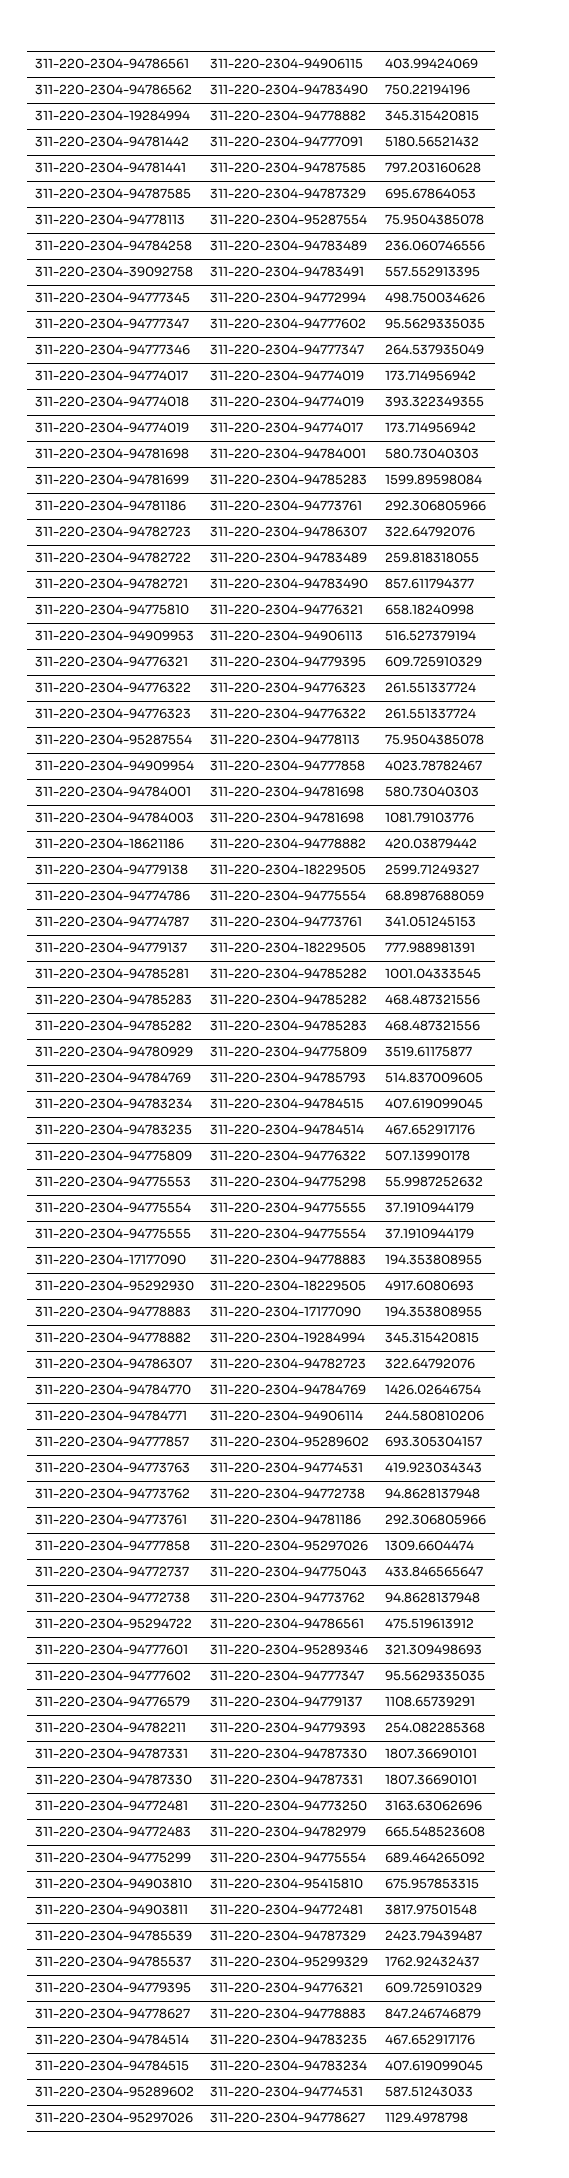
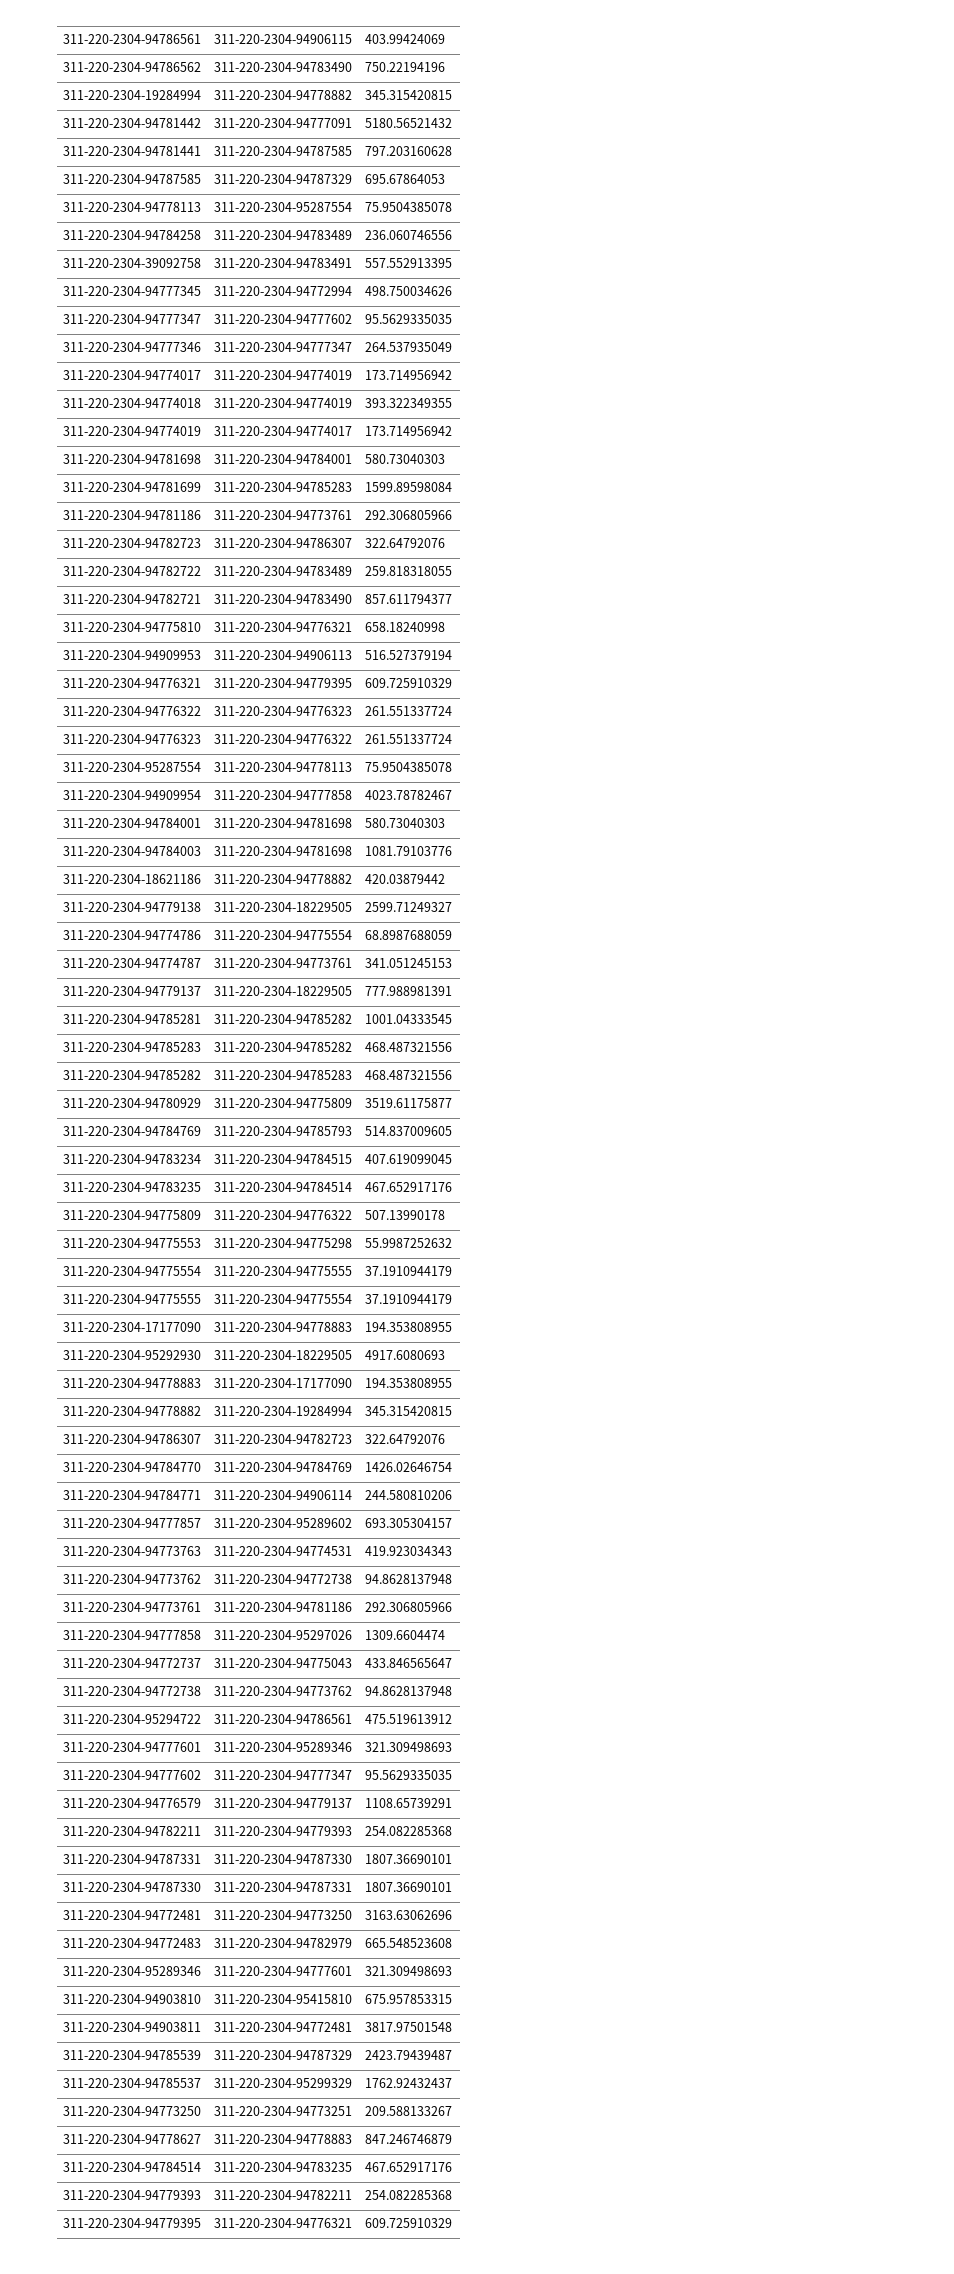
- 311-220-2304-94775299 | 311-220-2304-94775554 | 689.464265092
+ 311-220-2304-95289346 | 311-220-2304-94777601 | 321.309498693
- 311-220-2304-94779395 | 311-220-2304-94776321 | 609.725910329
+ 311-220-2304-94773250 | 311-220-2304-94773251 | 209.588133267
- 311-220-2304-94784515 | 311-220-2304-94783234 | 407.619099045
- 311-220-2304-95289602 | 311-220-2304-94774531 | 587.51243033
- 311-220-2304-95297026 | 311-220-2304-94778627 | 1129.4978798
+ 311-220-2304-94779393 | 311-220-2304-94782211 | 254.082285368
+ 311-220-2304-94779395 | 311-220-2304-94776321 | 609.725910329

